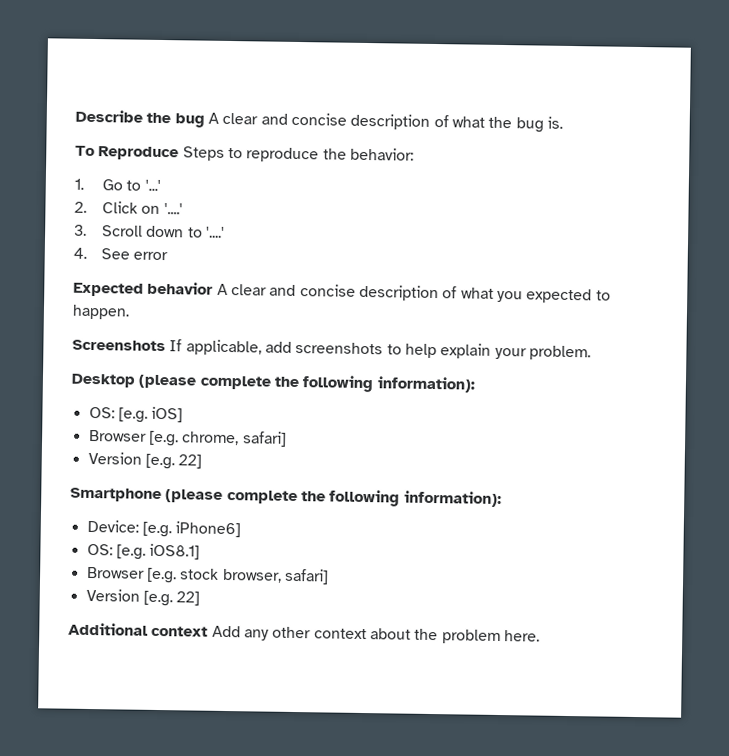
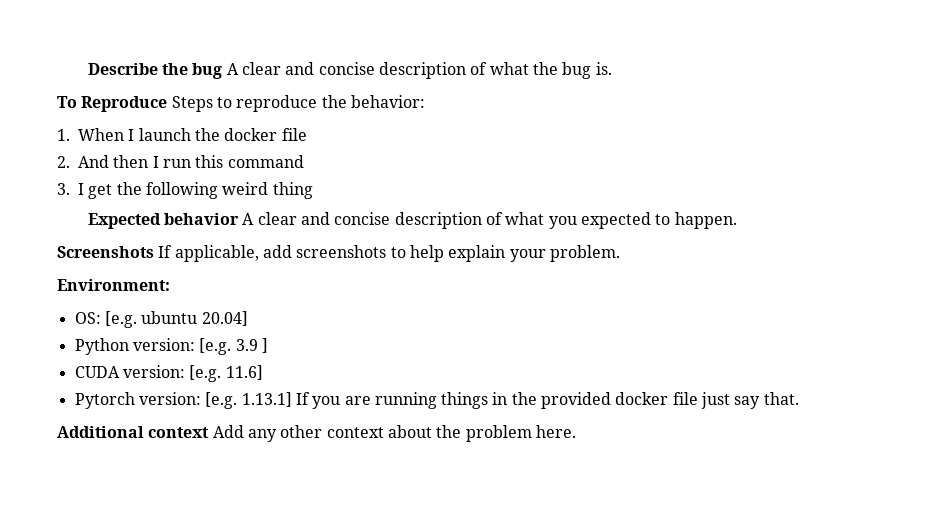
- 1. Go to '...'
- 2. Click on '....'
- 3. Scroll down to '....'
- 4. See error
+ 1. When I launch the docker file
+ 2. And then I run this command
+ 3. I get the following weird thing
- Desktop (please complete the following information):
- OS: [e.g. iOS]
- Browser [e.g. chrome, safari]
- Version [e.g. 22]
- Smartphone (please complete the following information):
- Device: [e.g. iPhone6]
- OS: [e.g. iOS8.1]
- Browser [e.g. stock browser, safari]
- Version [e.g. 22]
+ Environment:
+ OS: [e.g. ubuntu 20.04]
+ Python version: [e.g. 3.9 ]
+ CUDA version: [e.g. 11.6]
+ Pytorch version: [e.g. 1.13.1] If you are running things in the provided docker file just say that.

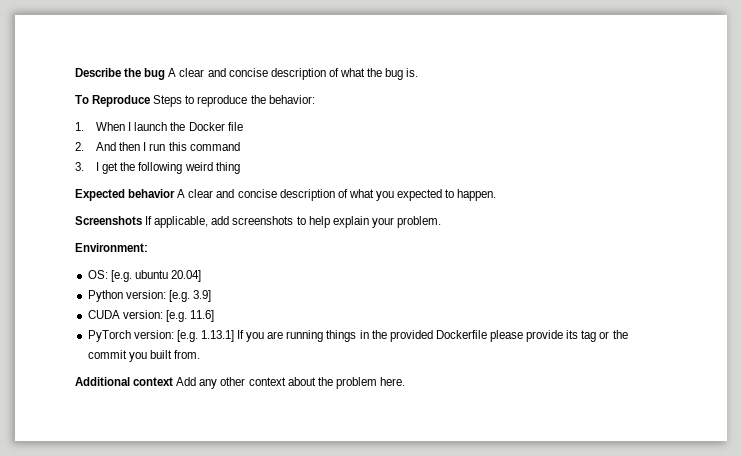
- 1. When I launch the docker file
+ 1. When I launch the Docker file
- Python version: [e.g. 3.9 ]
+ Python version: [e.g. 3.9]
- Pytorch version: [e.g. 1.13.1] If you are running things in the provided docker file just say that.
+ PyTorch version: [e.g. 1.13.1] If you are running things in the provided Dockerfile please provide its tag or the commit you built from.

